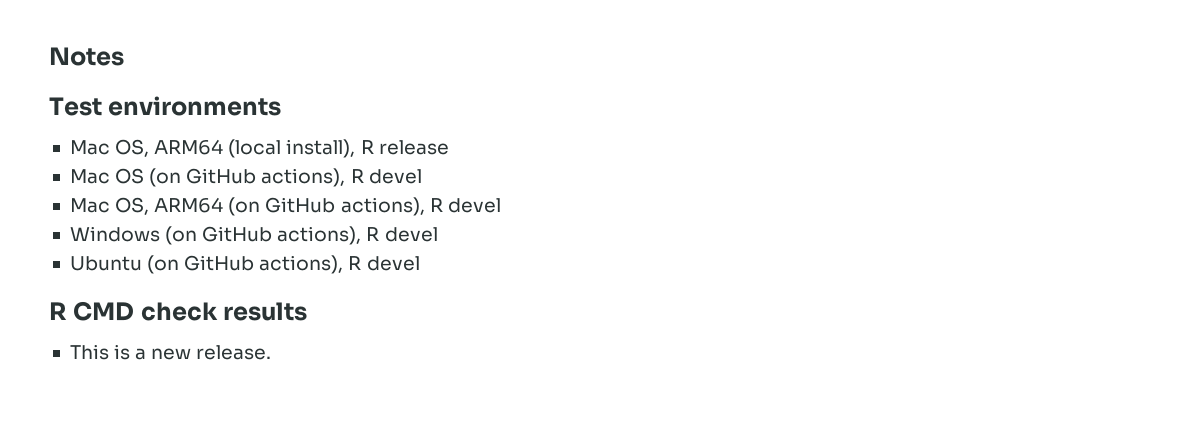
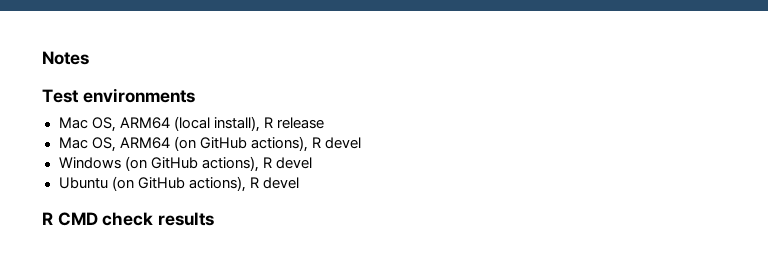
- Mac OS (on GitHub actions), R devel
- This is a new release.

